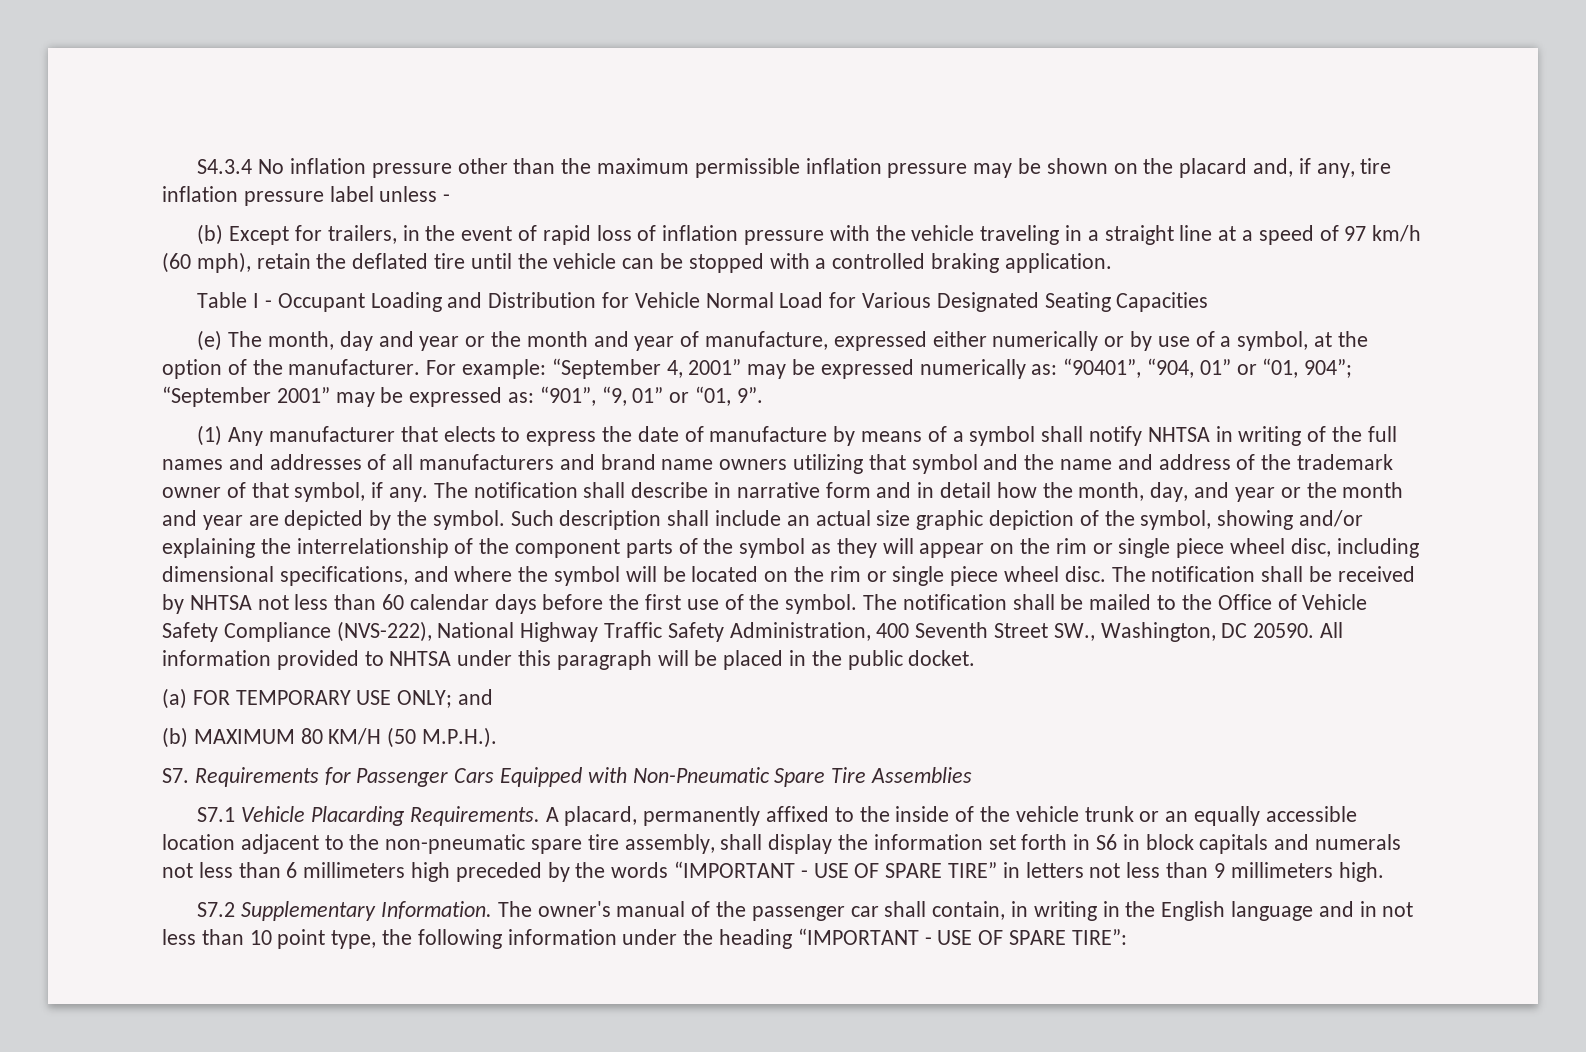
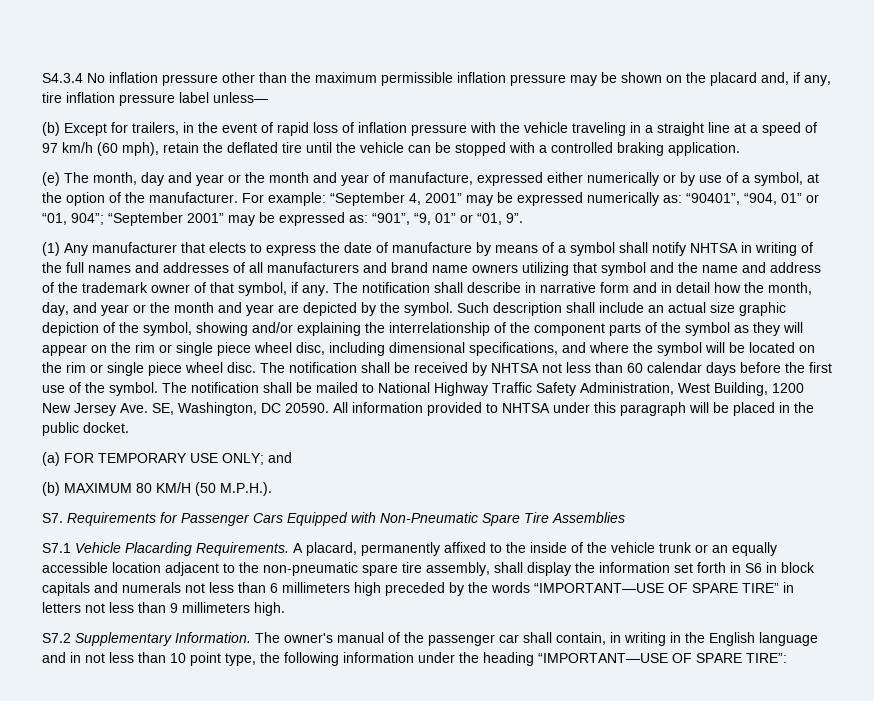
- S4.3.4 No inflation pressure other than the maximum permissible inflation pressure may be shown on the placard and, if any, tire inflation pressure label unless -
+ S4.3.4 No inflation pressure other than the maximum permissible inflation pressure may be shown on the placard and, if any, tire inflation pressure label unless—
- Table I - Occupant Loading and Distribution for Vehicle Normal Load for Various Designated Seating Capacities
- The notification shall be mailed to the Office of Vehicle Safety Compliance (NVS-222), National Highway Traffic Safety Administration, 400 Seventh Street SW., Washington, DC 20590.
+ The notification shall be mailed to National Highway Traffic Safety Administration, West Building, 1200 New Jersey Ave. SE, Washington, DC 20590.
- A placard, permanently affixed to the inside of the vehicle trunk or an equally accessible location adjacent to the non-pneumatic spare tire assembly, shall display the information set forth in S6 in block capitals and numerals not less than 6 millimeters high preceded by the words “IMPORTANT - USE OF SPARE TIRE” in letters not less than 9 millimeters high.
+ A placard, permanently affixed to the inside of the vehicle trunk or an equally accessible location adjacent to the non-pneumatic spare tire assembly, shall display the information set forth in S6 in block capitals and numerals not less than 6 millimeters high preceded by the words “IMPORTANT—USE OF SPARE TIRE” in letters not less than 9 millimeters high.
- The owner's manual of the passenger car shall contain, in writing in the English language and in not less than 10 point type, the following information under the heading “IMPORTANT - USE OF SPARE TIRE”:
+ The owner's manual of the passenger car shall contain, in writing in the English language and in not less than 10 point type, the following information under the heading “IMPORTANT—USE OF SPARE TIRE”:

